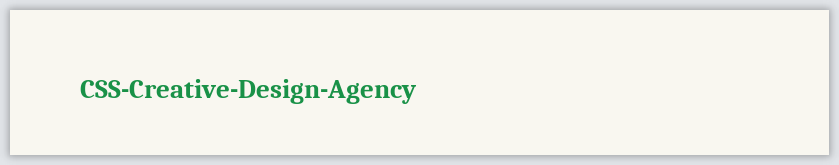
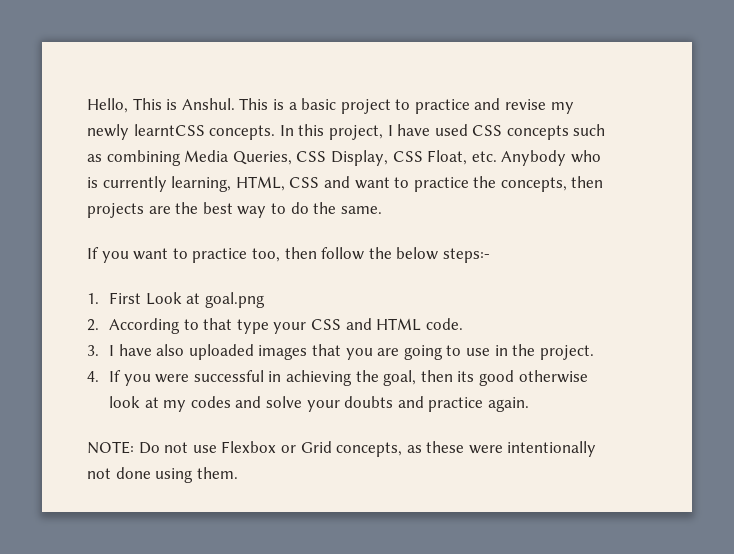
- CSS-Creative-Design-Agency
+ Hello, This is Anshul. This is a basic project to practice and revise my newly learntCSS concepts. In this project, I have used CSS concepts such as combining Media Queries, CSS Display, CSS Float, etc. Anybody who is currently learning, HTML, CSS and want to practice the concepts, then projects are the best way to do the same.
+ If you want to practice too, then follow the below steps:-
+ 1. First Look at goal.png
+ 2. According to that type your CSS and HTML code.
+ 3. I have also uploaded images that you are going to use in the project.
+ 4. If you were successful in achieving the goal, then its good otherwise look at my codes and solve your doubts and practice again.
+ NOTE: Do not use Flexbox or Grid concepts, as these were intentionally not done using them.

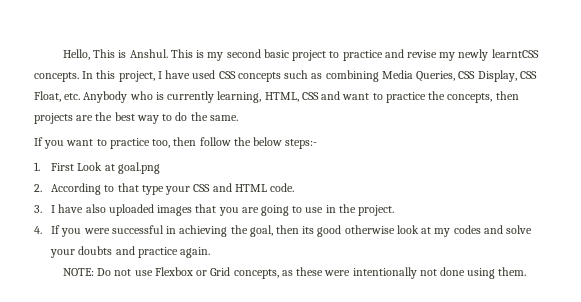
- This is a basic project to practice and revise my newly learntCSS concepts.
+ This is my second basic project to practice and revise my newly learntCSS concepts.

